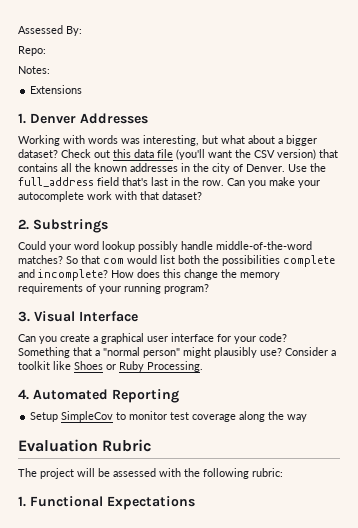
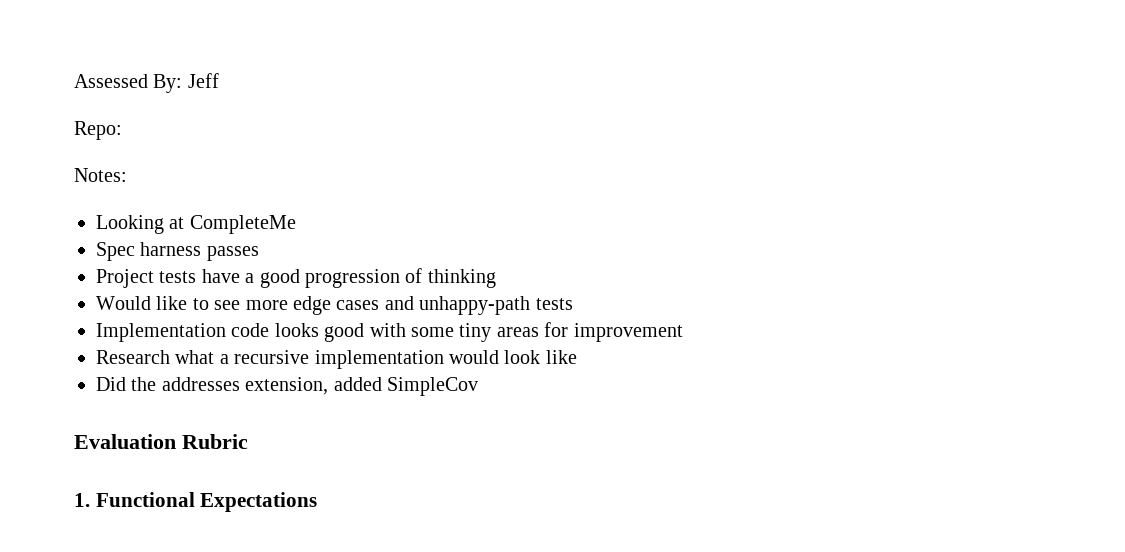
- Assessed By:
+ Assessed By: Jeff
- Extensions
- 1. Denver Addresses
- Working with words was interesting, but what about a bigger dataset? Check out this data file (you'll want the CSV version) that contains all the known addresses in the city of Denver. Use the full_address field that's last in the row. Can you make your autocomplete work with that dataset?
- 2. Substrings
- Could your word lookup possibly handle middle-of-the-word matches? So that com would list both the possibilities complete and incomplete? How does this change the memory requirements of your running program?
- 3. Visual Interface
- Can you create a graphical user interface for your code? Something that a "normal person" might plausibly use? Consider a toolkit like Shoes or Ruby Processing.
- 4. Automated Reporting
- Setup SimpleCov to monitor test coverage along the way
+ Looking at CompleteMe
+ Spec harness passes
+ Project tests have a good progression of thinking
+ Would like to see more edge cases and unhappy-path tests
+ Implementation code looks good with some tiny areas for improvement
+ Research what a recursive implementation would look like
+ Did the addresses extension, added SimpleCov
  Evaluation Rubric
- The project will be assessed with the following rubric:

